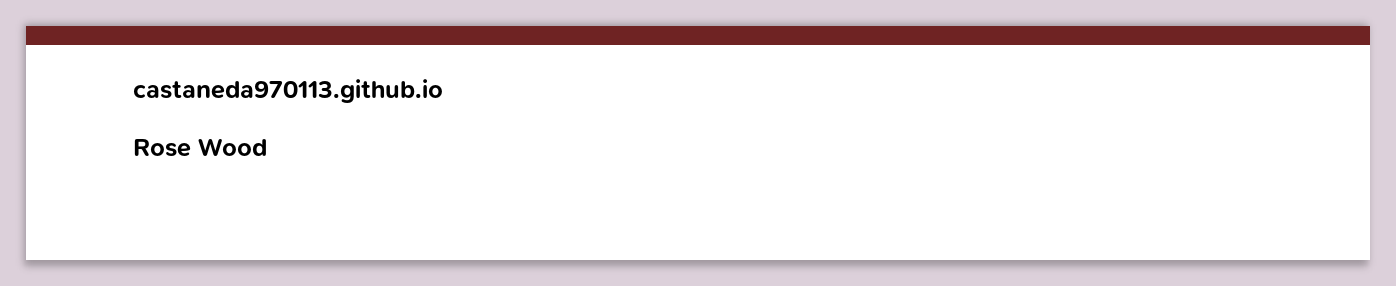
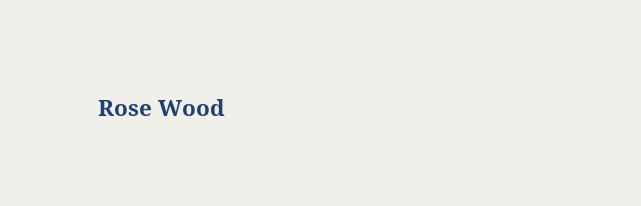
- castaneda970113.github.io

